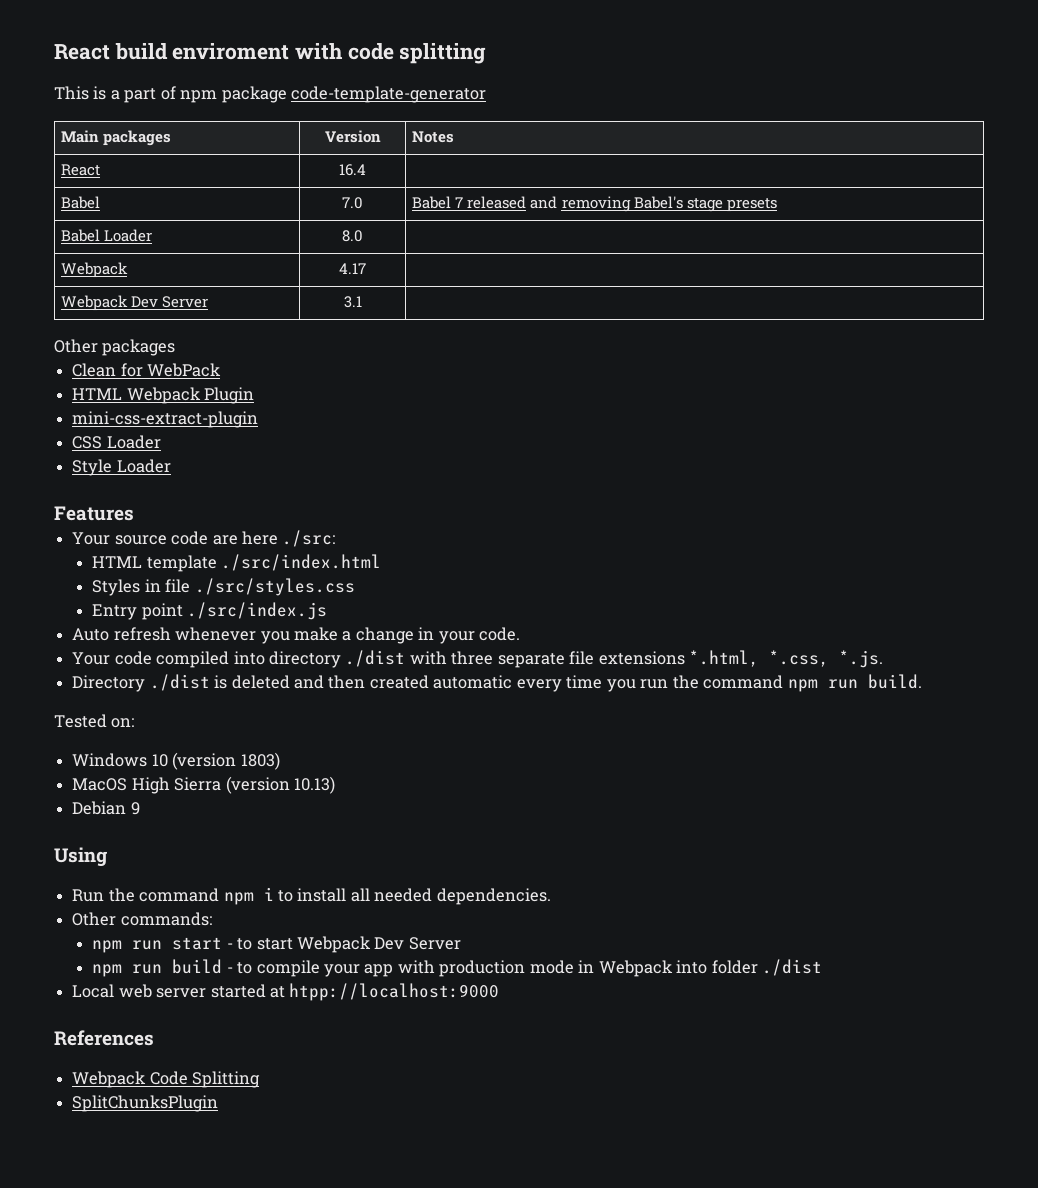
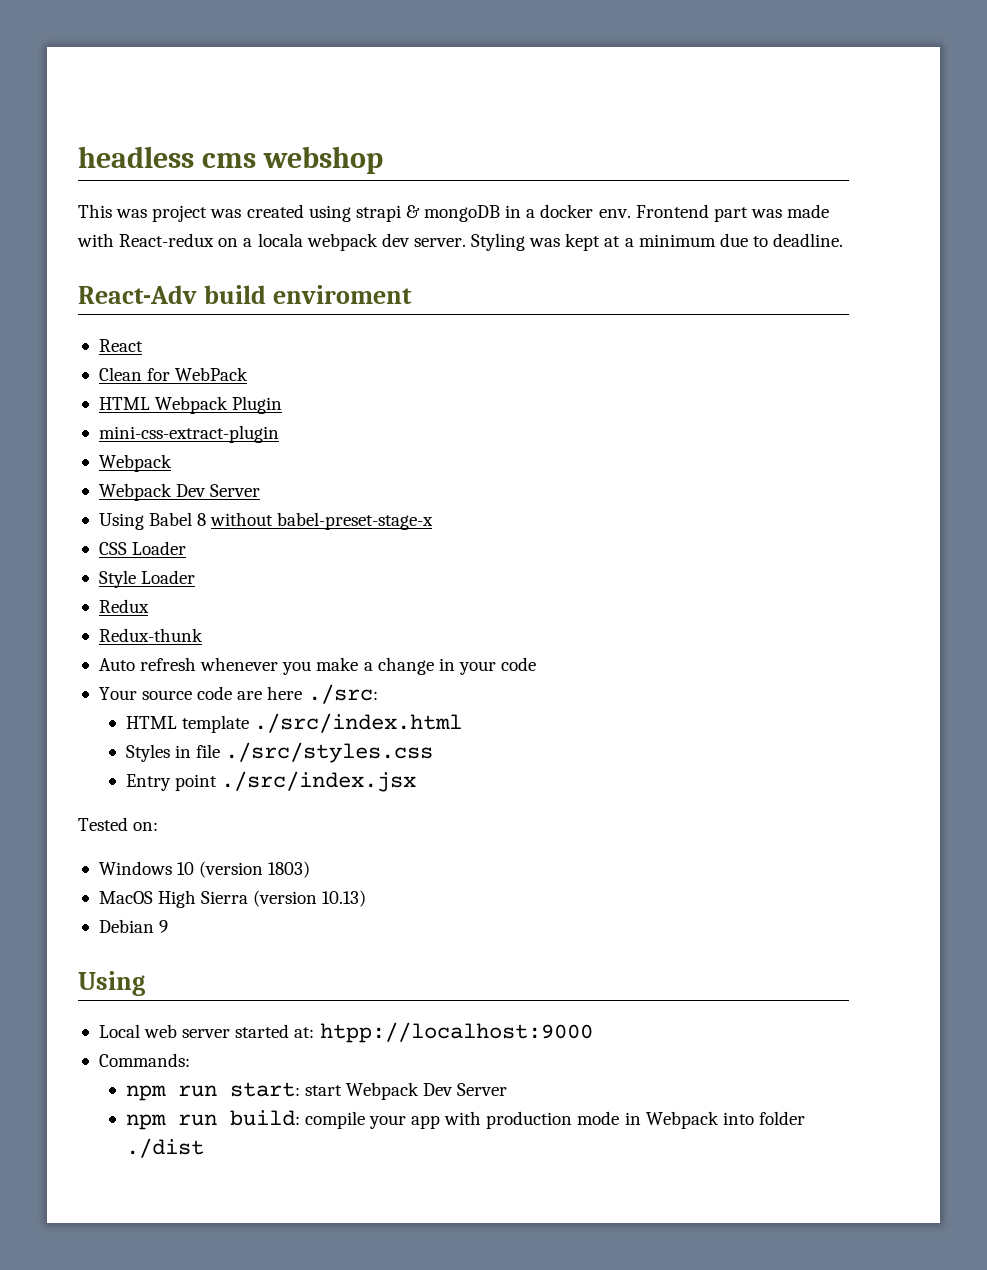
- React build enviroment with code splitting
- This is a part of npm package code-template-generator
- Main packages | Version | Notes
- React | 16.4 |
- Babel | 7.0 | Babel 7 released and removing Babel's stage presets
- Babel Loader | 8.0 |
- Webpack | 4.17 |
- Webpack Dev Server | 3.1 |
- Other packages
+ headless cms webshop
+ This was project was created using strapi & mongoDB in a docker env. Frontend part was made with React-redux on a locala webpack dev server. Styling was kept at a minimum due to deadline.
+ React-Adv build enviroment
+ React
  mini-css-extract-plugin
+ Webpack
+ Webpack Dev Server
+ Using Babel 8 without babel-preset-stage-x
  CSS Loader
  Style Loader
- Features
+ Redux
+ Redux-thunk
+ Auto refresh whenever you make a change in your code
- Entry point ./src/index.js
- Auto refresh whenever you make a change in your code.
- Your code compiled into directory ./dist with three separate file extensions *.html, *.css, *.js.
- Directory ./dist is deleted and then created automatic every time you run the command npm run build.
+ Entry point ./src/index.jsx
- Run the command npm i to install all needed dependencies.
- Other commands:
- npm run start - to start Webpack Dev Server
+ Local web server started at: htpp://localhost:9000
+ Commands:
+ npm run start: start Webpack Dev Server
- npm run build - to compile your app with production mode in Webpack into folder ./dist
+ npm run build: compile your app with production mode in Webpack into folder ./dist
- Local web server started at htpp://localhost:9000
- References
- Webpack Code Splitting
- SplitChunksPlugin

